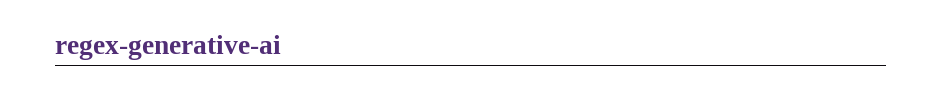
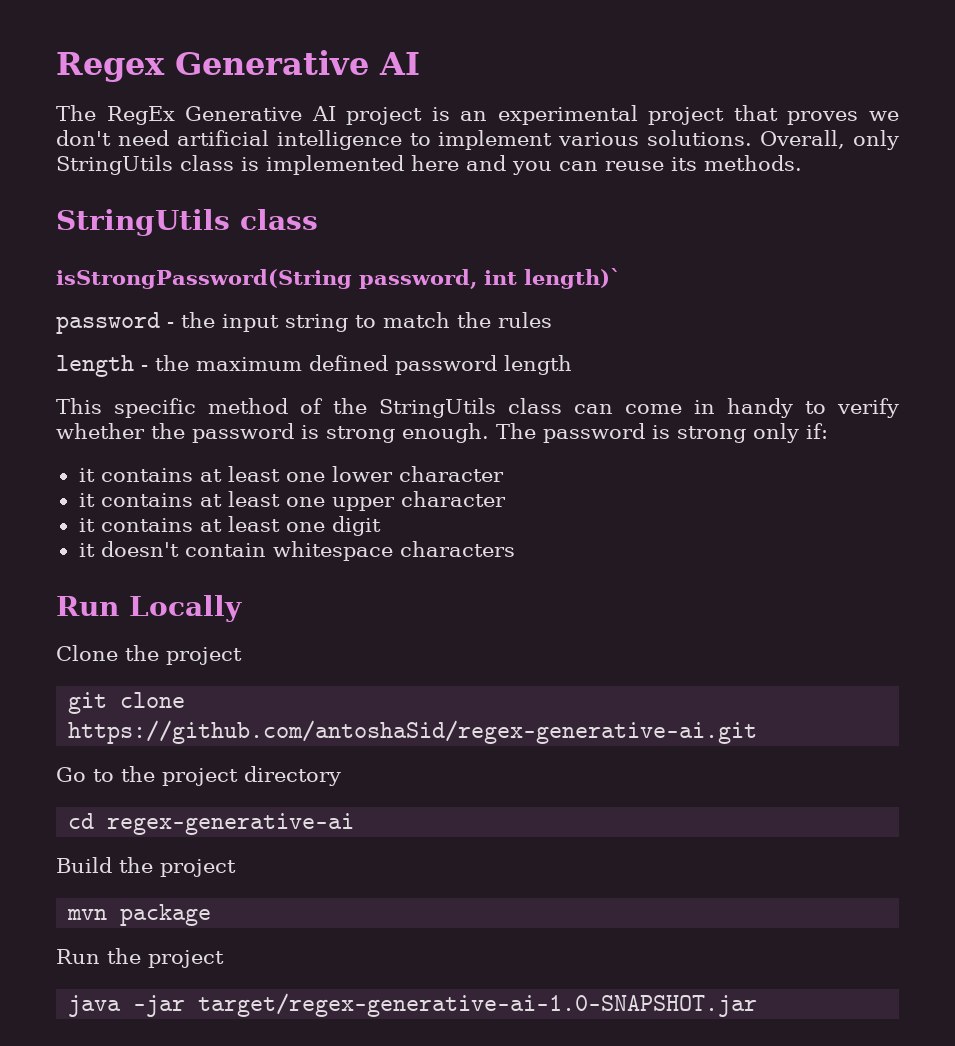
- regex-generative-ai
+ Regex Generative AI
+ The RegEx Generative AI project is an experimental project that proves we don't need artificial intelligence to implement various solutions. Overall, only StringUtils class is implemented here and you can reuse its methods.
+ StringUtils class
+ isStrongPassword(String password, int length)`
+ password - the input string to match the rules
+ length - the maximum defined password length
+ This specific method of the StringUtils class can come in handy to verify whether the password is strong enough. The password is strong only if:
+ it contains at least one lower character
+ it contains at least one upper character
+ it contains at least one digit
+ it doesn't contain whitespace characters
+ Run Locally
+ Clone the project
+ git clone https://github.com/antoshaSid/regex-generative-ai.git
+ Go to the project directory
+ cd regex-generative-ai
+ Build the project
+ mvn package
+ Run the project
+ java -jar target/regex-generative-ai-1.0-SNAPSHOT.jar

